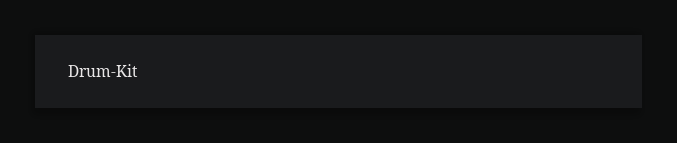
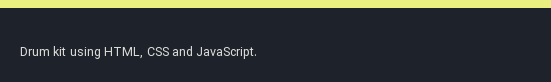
- Drum-Kit
+ Drum kit using HTML, CSS and JavaScript.

